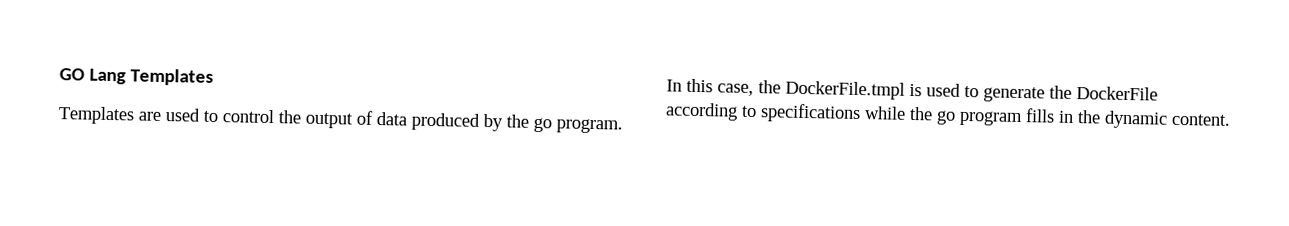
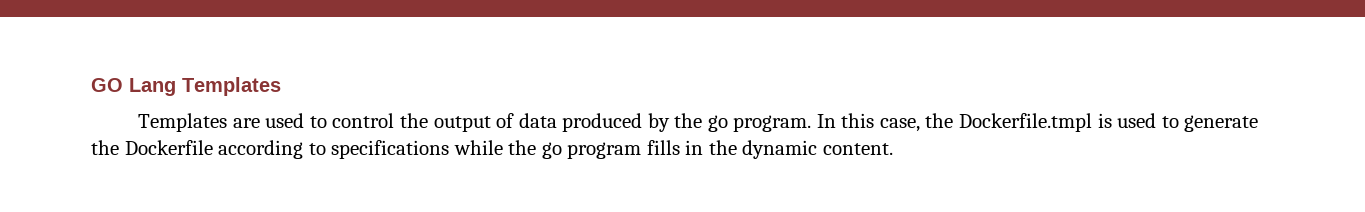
- In this case, the DockerFile.tmpl is used to generate the DockerFile according to specifications while the go program fills in the dynamic content.
+ In this case, the Dockerfile.tmpl is used to generate the Dockerfile according to specifications while the go program fills in the dynamic content.

